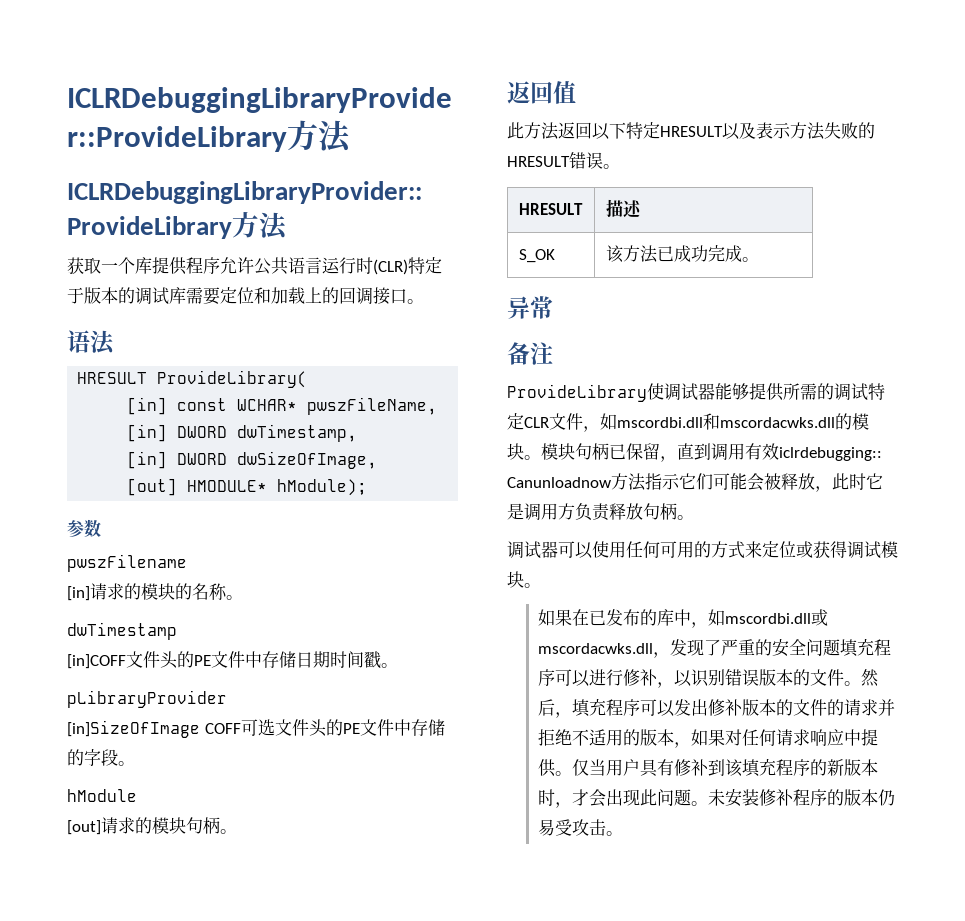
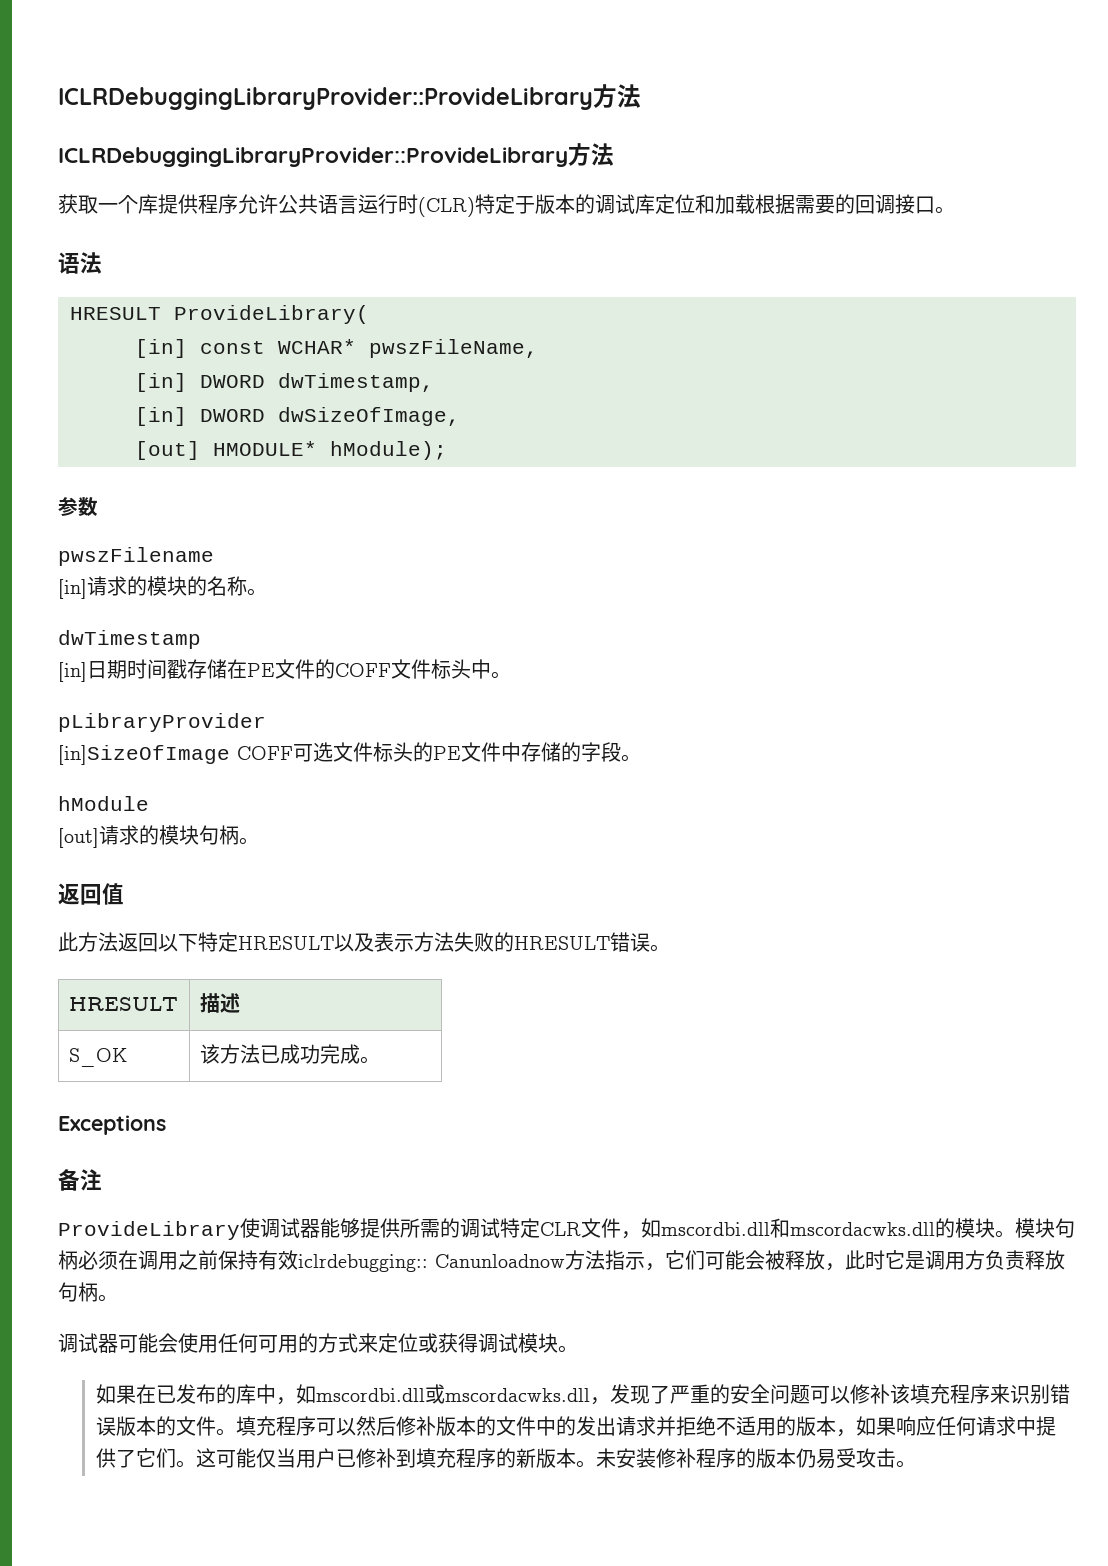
- 获取一个库提供程序允许公共语言运行时(CLR)特定于版本的调试库需要定位和加载上的回调接口。
+ 获取一个库提供程序允许公共语言运行时(CLR)特定于版本的调试库定位和加载根据需要的回调接口。
- [in]COFF文件头的PE文件中存储日期时间戳。
+ [in]日期时间戳存储在PE文件的COFF文件标头中。
- [in]SizeOfImage COFF可选文件头的PE文件中存储的字段。
+ [in]SizeOfImage COFF可选文件标头的PE文件中存储的字段。
- 异常
+ Exceptions
- 模块句柄已保留，直到调用有效iclrdebugging:: Canunloadnow方法指示它们可能会被释放，此时它是调用方负责释放句柄。
+ 模块句柄必须在调用之前保持有效iclrdebugging:: Canunloadnow方法指示，它们可能会被释放，此时它是调用方负责释放句柄。
- 调试器可以使用任何可用的方式来定位或获得调试模块。
+ 调试器可能会使用任何可用的方式来定位或获得调试模块。
- 如果在已发布的库中，如mscordbi.dll或mscordacwks.dll，发现了严重的安全问题填充程序可以进行修补，以识别错误版本的文件。
+ 如果在已发布的库中，如mscordbi.dll或mscordacwks.dll，发现了严重的安全问题可以修补该填充程序来识别错误版本的文件。
- 然后，填充程序可以发出修补版本的文件的请求并拒绝不适用的版本，如果对任何请求响应中提供。仅当用户具有修补到该填充程序的新版本时，才会出现此问题。
+ 填充程序可以然后修补版本的文件中的发出请求并拒绝不适用的版本，如果响应任何请求中提供了它们。这可能仅当用户已修补到填充程序的新版本。

